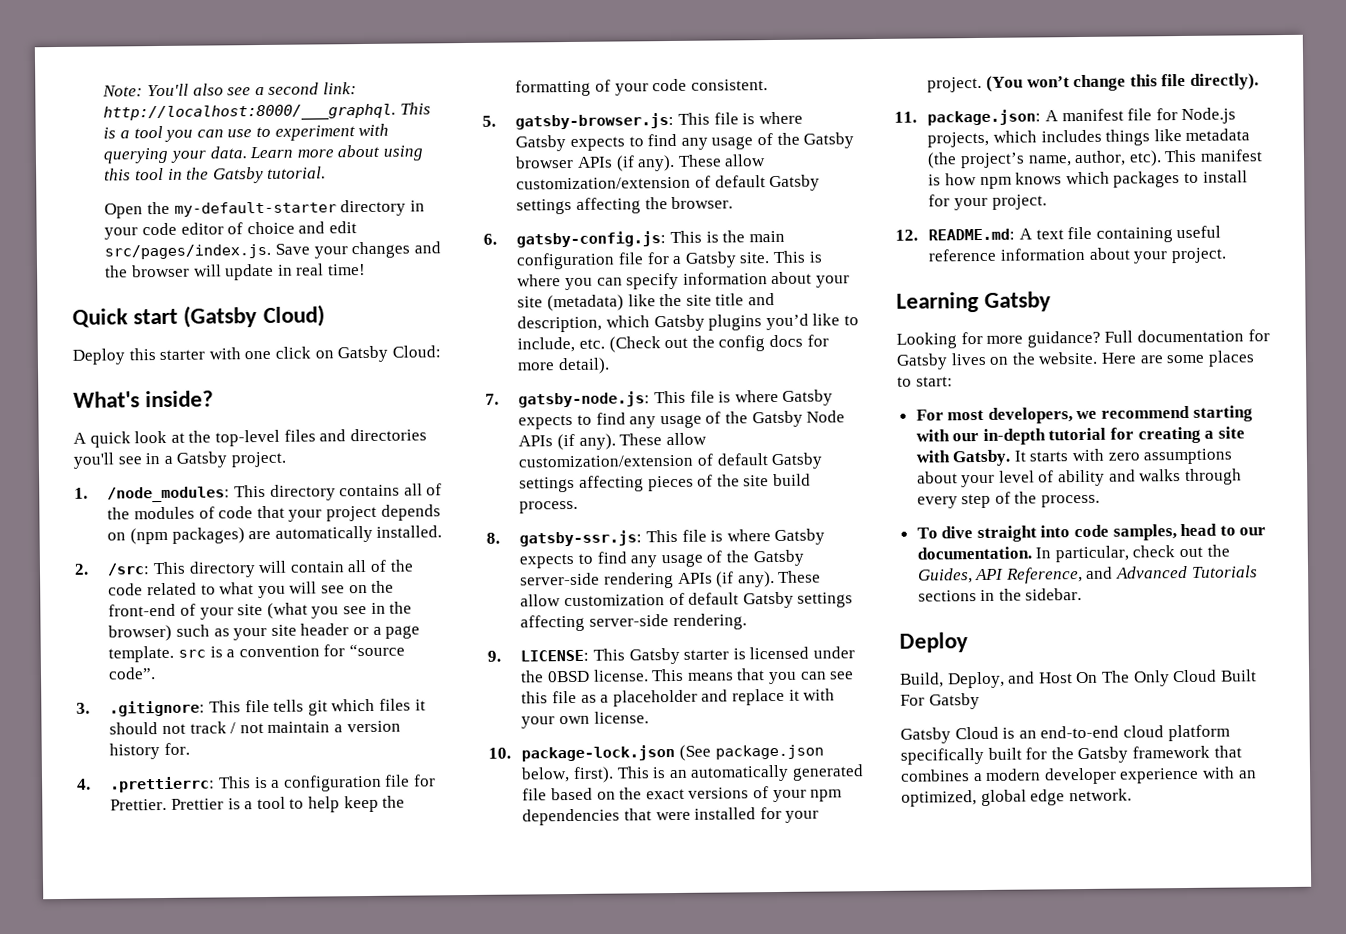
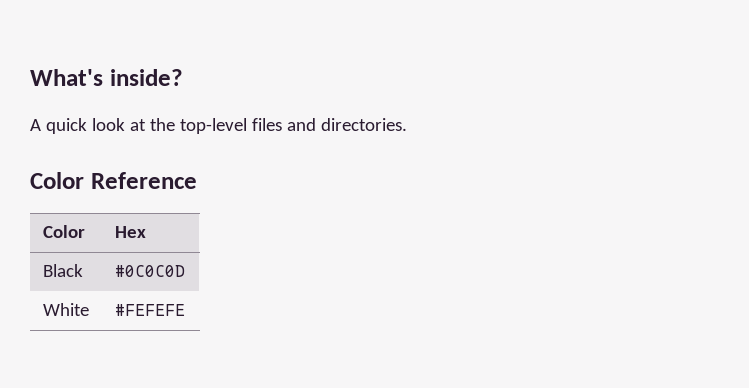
- Note: You'll also see a second link: http://localhost:8000/___graphql. This is a tool you can use to experiment with querying your data. Learn more about using this tool in the Gatsby tutorial.
- Open the my-default-starter directory in your code editor of choice and edit src/pages/index.js. Save your changes and the browser will update in real time!
- Quick start (Gatsby Cloud)
- Deploy this starter with one click on Gatsby Cloud:
- A quick look at the top-level files and directories you'll see in a Gatsby project.
- 1. /node_modules: This directory contains all of the modules of code that your project depends on (npm packages) are automatically installed.
- 2. /src: This directory will contain all of the code related to what you will see on the front-end of your site (what you see in the browser) such as your site header or a page template. src is a convention for “source code”.
- 3. .gitignore: This file tells git which files it should not track / not maintain a version history for.
- 4. .prettierrc: This is a configuration file for Prettier. Prettier is a tool to help keep the formatting of your code consistent.
- 5. gatsby-browser.js: This file is where Gatsby expects to find any usage of the Gatsby browser APIs (if any). These allow customization/extension of default Gatsby settings affecting the browser.
- 6. gatsby-config.js: This is the main configuration file for a Gatsby site. This is where you can specify information about your site (metadata) like the site title and description, which Gatsby plugins you’d like to include, etc. (Check out the config docs for more detail).
- 7. gatsby-node.js: This file is where Gatsby expects to find any usage of the Gatsby Node APIs (if any). These allow customization/extension of default Gatsby settings affecting pieces of the site build process.
- 8. gatsby-ssr.js: This file is where Gatsby expects to find any usage of the Gatsby server-side rendering APIs (if any). These allow customization of default Gatsby settings affecting server-side rendering.
- 9. LICENSE: This Gatsby starter is licensed under the 0BSD license. This means that you can see this file as a placeholder and replace it with your own license.
- 10. package-lock.json (See package.json below, first). This is an automatically generated file based on the exact versions of your npm dependencies that were installed for your project. (You won’t change this file directly).
- 11. package.json: A manifest file for Node.js projects, which includes things like metadata (the project’s name, author, etc). This manifest is how npm knows which packages to install for your project.
- 12. README.md: A text file containing useful reference information about your project.
- Learning Gatsby
- Looking for more guidance? Full documentation for Gatsby lives on the website. Here are some places to start:
- For most developers, we recommend starting with our in-depth tutorial for creating a site with Gatsby. It starts with zero assumptions about your level of ability and walks through every step of the process.
- To dive straight into code samples, head to our documentation. In particular, check out the Guides, API Reference, and Advanced Tutorials sections in the sidebar.
- Deploy
- Build, Deploy, and Host On The Only Cloud Built For Gatsby
- Gatsby Cloud is an end-to-end cloud platform specifically built for the Gatsby framework that combines a modern developer experience with an optimized, global edge network.
+ A quick look at the top-level files and directories.
+ Color Reference
+ Color | Hex
+ Black | #0C0C0D
+ White | #FEFEFE

